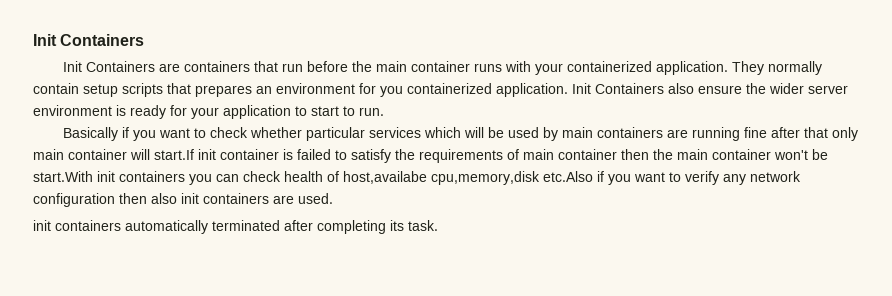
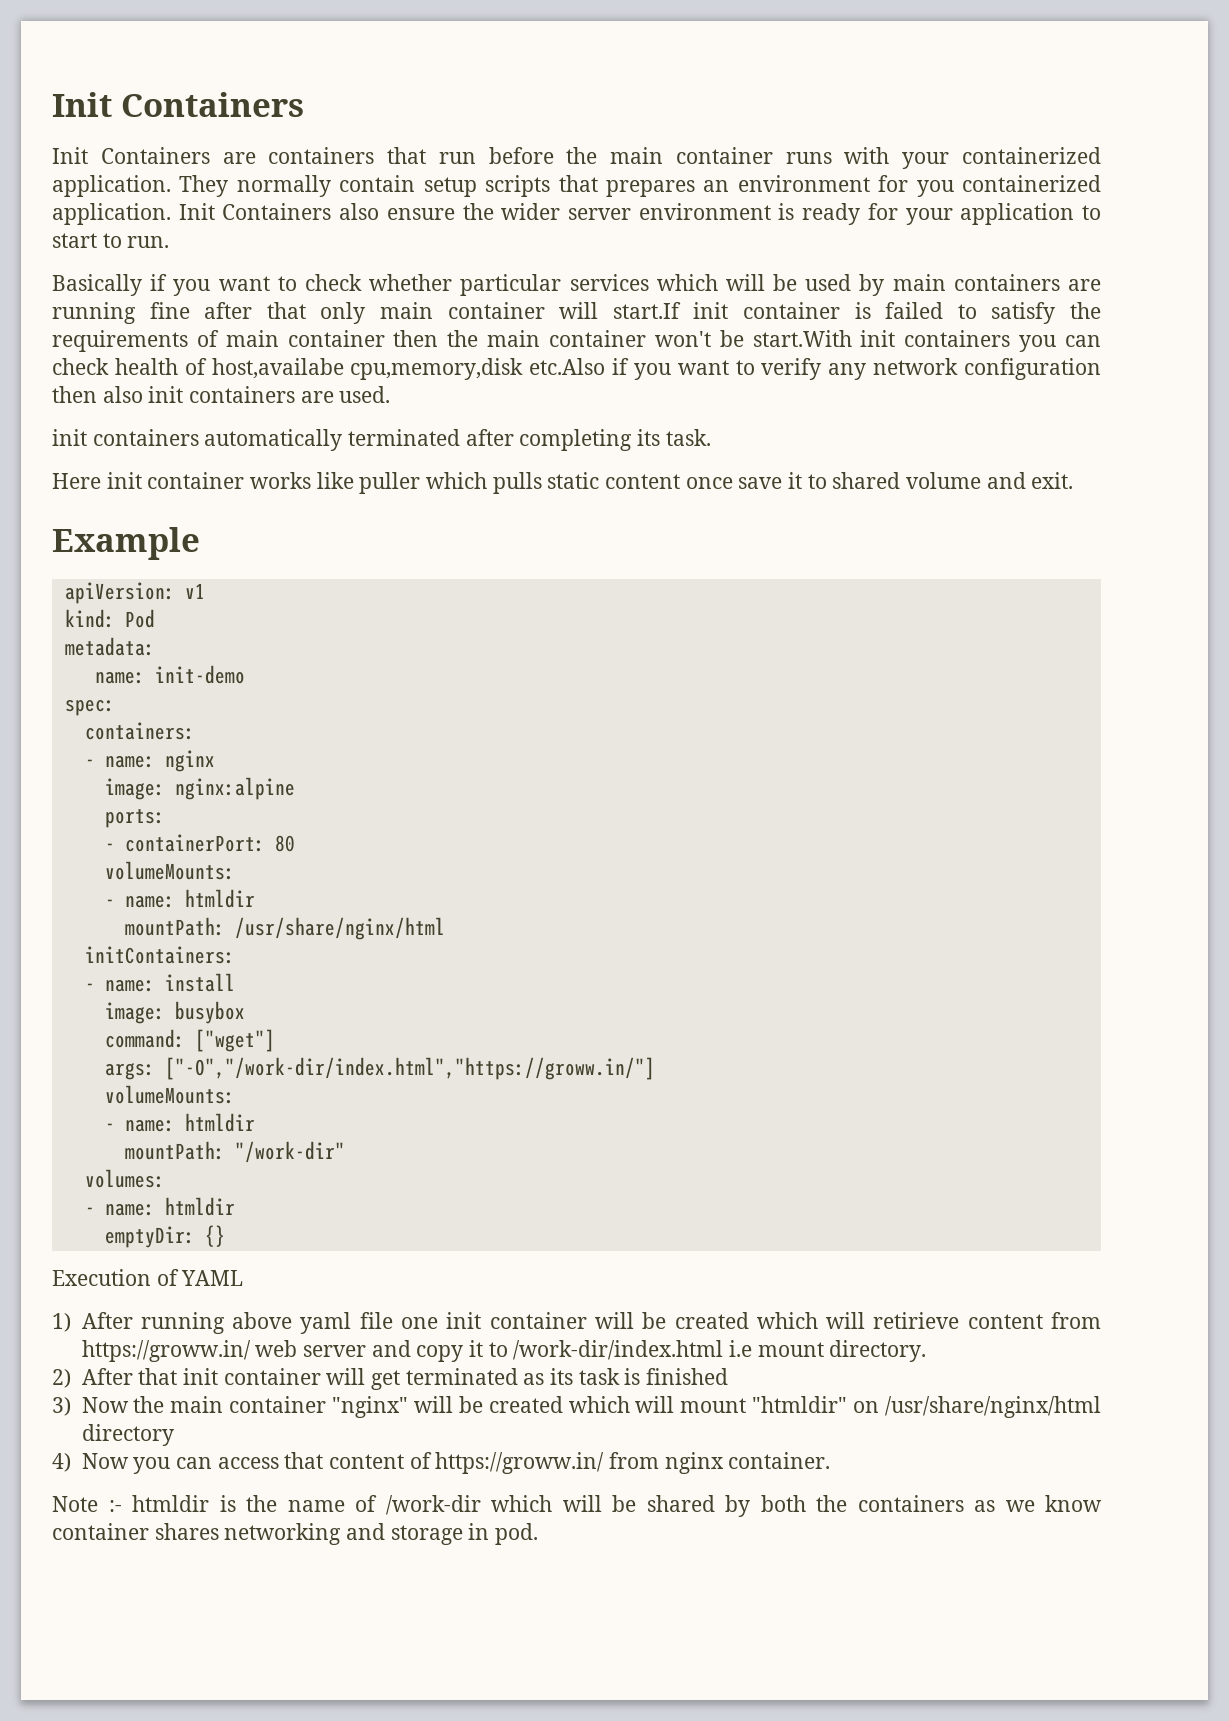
+ Here init container works like puller which pulls static content once save it to shared volume and exit.
+ Example
+ apiVersion: v1
+ kind: Pod
+ metadata:
+ name: init-demo
+ spec:
+ containers:
+ - name: nginx
+ image: nginx:alpine
+ ports:
+ - containerPort: 80
+ volumeMounts:
+ - name: htmldir
+ mountPath: /usr/share/nginx/html
+ initContainers:
+ - name: install
+ image: busybox
+ command: ["wget"]
+ args: ["-O","/work-dir/index.html","https://groww.in/"]
+ volumeMounts:
+ - name: htmldir
+ mountPath: "/work-dir"
+ volumes:
+ - name: htmldir
+ emptyDir: {}
+ Execution of YAML
+ 1) After running above yaml file one init container will be created which will retirieve content from https://groww.in/ web server and copy it to /work-dir/index.html i.e mount directory.
+ 2) After that init container will get terminated as its task is finished
+ 3) Now the main container "nginx" will be created which will mount "htmldir" on /usr/share/nginx/html directory
+ 4) Now you can access that content of https://groww.in/ from nginx container.
+ Note :- htmldir is the name of /work-dir which will be shared by both the containers as we know container shares networking and storage in pod.

